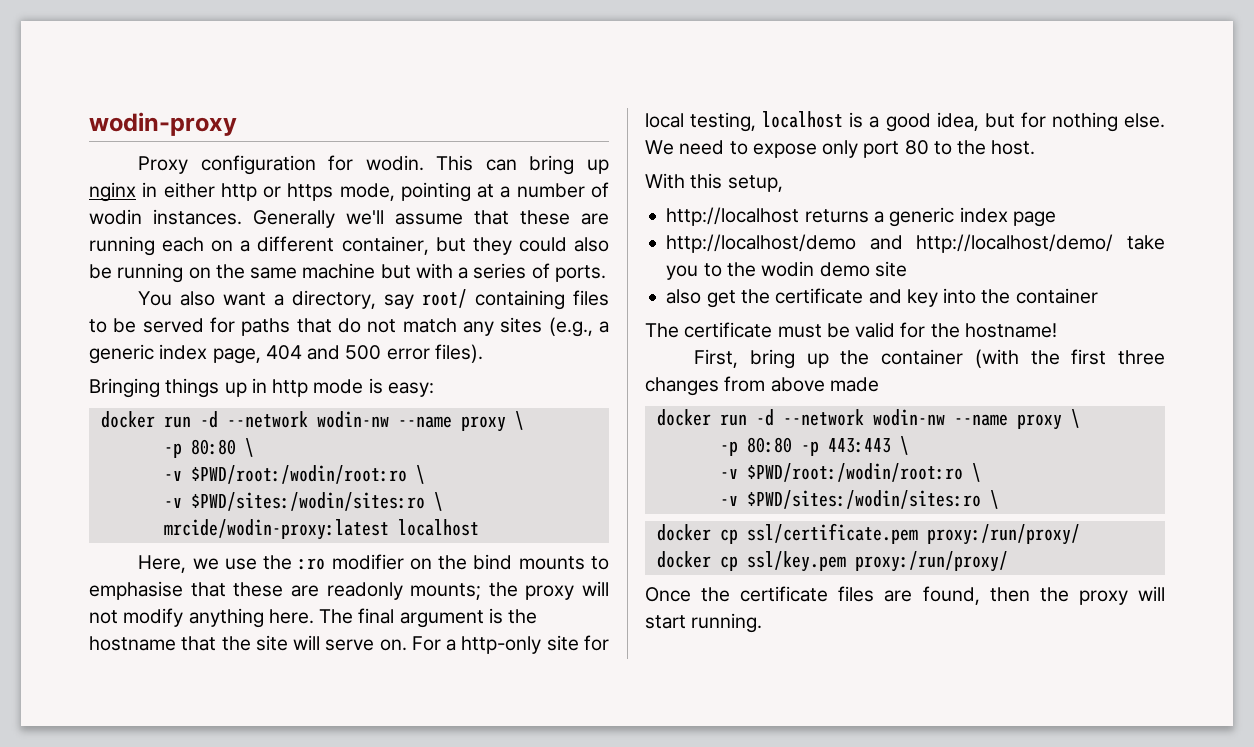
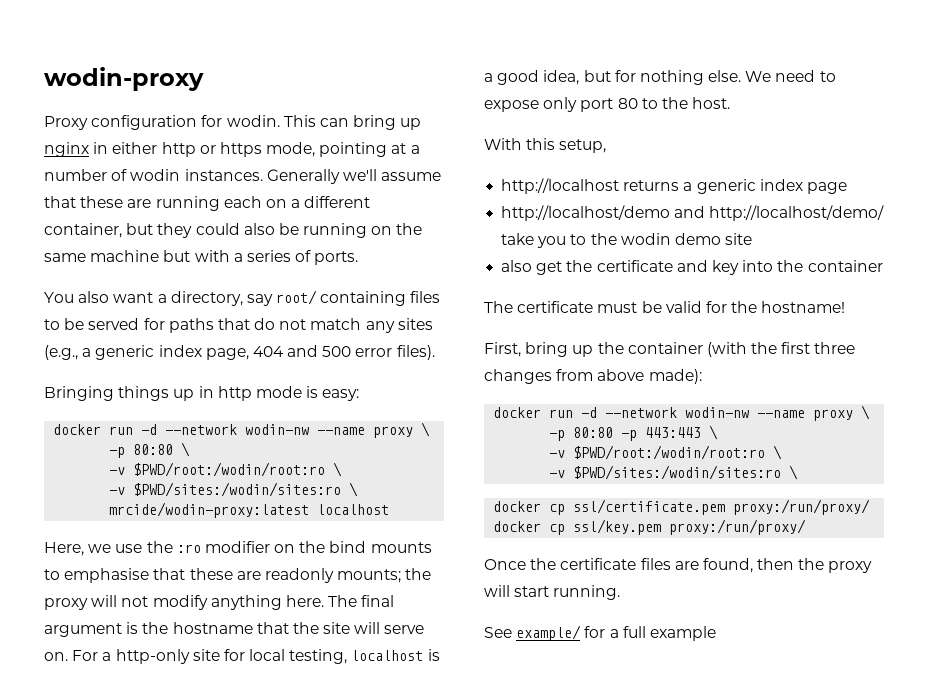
- First, bring up the container (with the first three changes from above made
+ First, bring up the container (with the first three changes from above made):
+ See example/ for a full example

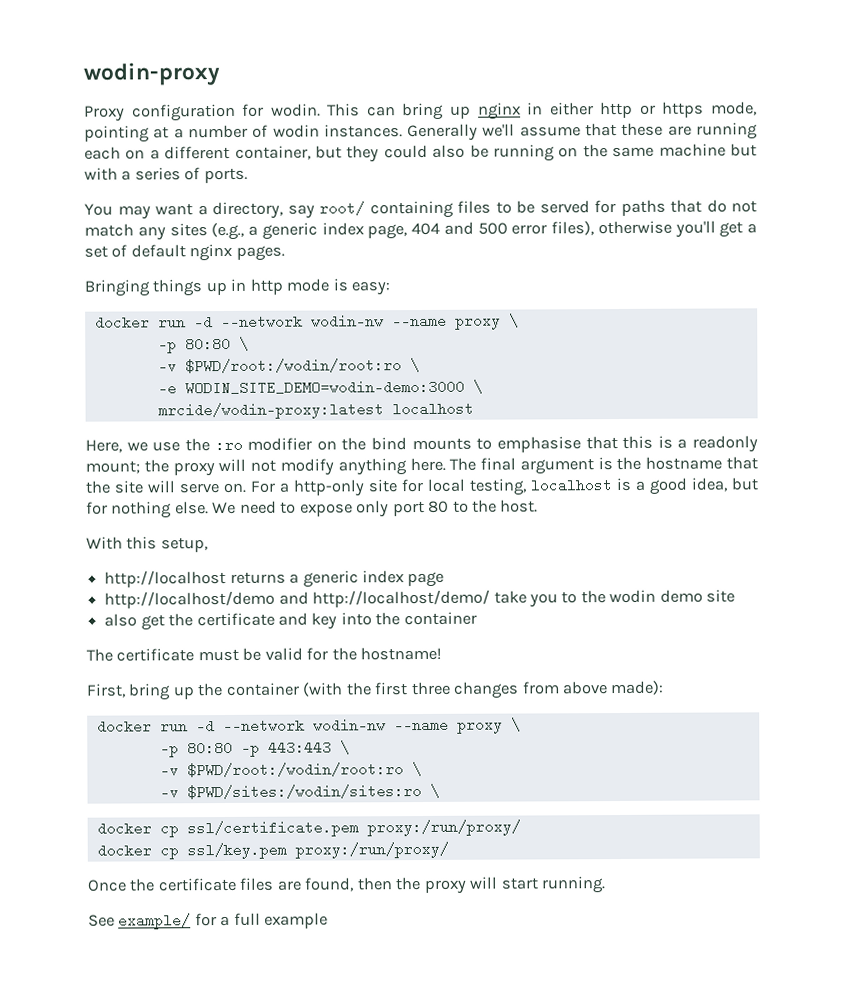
- You also want a directory, say root/ containing files to be served for paths that do not match any sites (e.g., a generic index page, 404 and 500 error files).
+ You may want a directory, say root/ containing files to be served for paths that do not match any sites (e.g., a generic index page, 404 and 500 error files), otherwise you'll get a set of default nginx pages.
  -p 80:80 \
  -v $PWD/root:/wodin/root:ro \
- -v $PWD/sites:/wodin/sites:ro \
+ -e WODIN_SITE_DEMO=wodin-demo:3000 \
- Here, we use the :ro modifier on the bind mounts to emphasise that these are readonly mounts; the proxy will not modify anything here.
+ Here, we use the :ro modifier on the bind mounts to emphasise that this is a readonly mount; the proxy will not modify anything here.

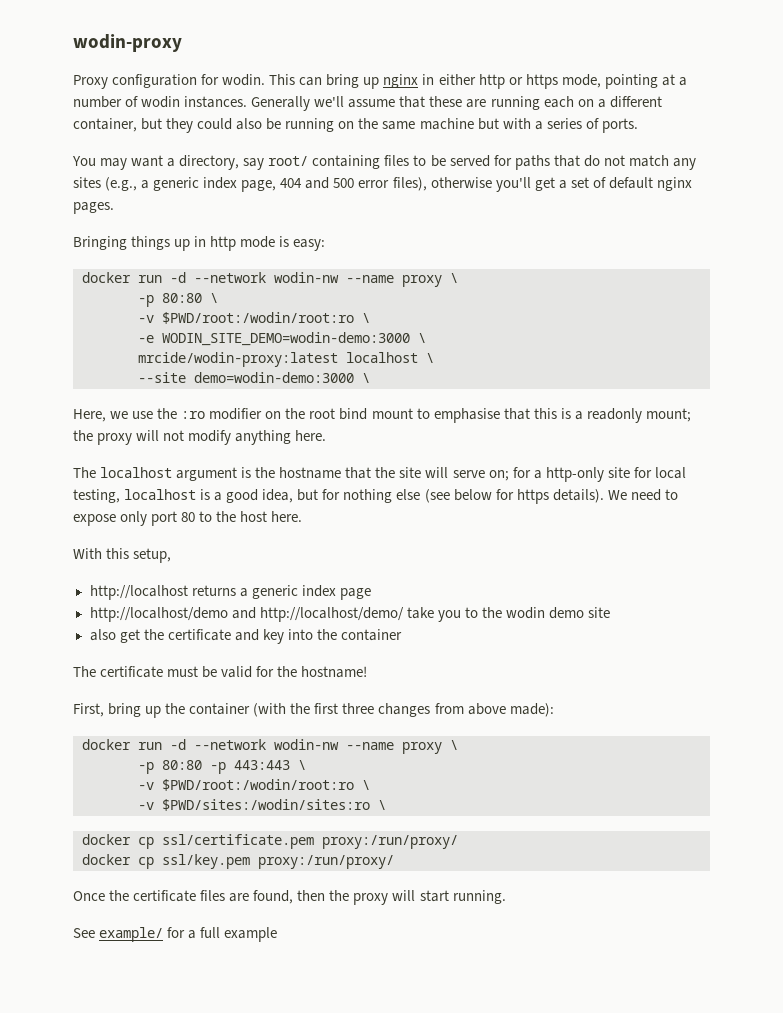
- mrcide/wodin-proxy:latest localhost
+ mrcide/wodin-proxy:latest localhost \
+ --site demo=wodin-demo:3000 \
- Here, we use the :ro modifier on the bind mounts to emphasise that this is a readonly mount; the proxy will not modify anything here. The final argument is the hostname that the site will serve on. For a http-only site for local testing, localhost is a good idea, but for nothing else.
+ Here, we use the :ro modifier on the root bind mount to emphasise that this is a readonly mount; the proxy will not modify anything here.
+ The localhost argument is the hostname that the site will serve on; for a http-only site for local testing, localhost is a good idea, but for nothing else (see below for https details).
- We need to expose only port 80 to the host.
+ We need to expose only port 80 to the host here.

